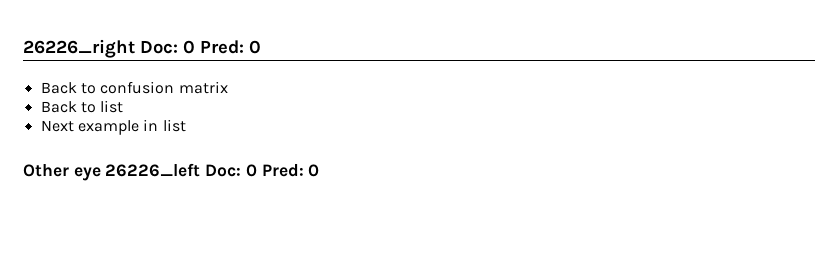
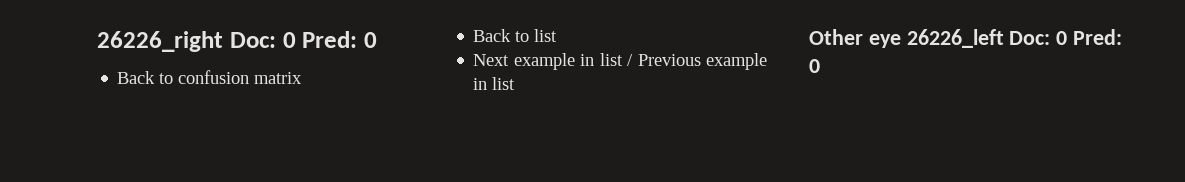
- Next example in list
+ Next example in list / Previous example in list

